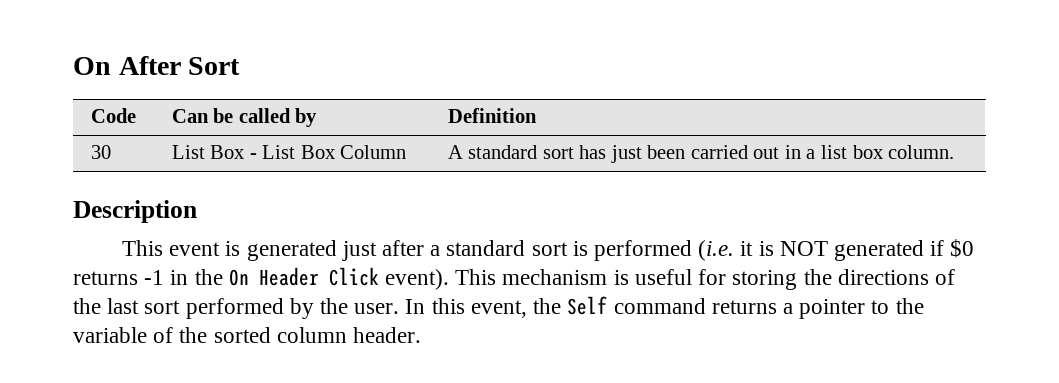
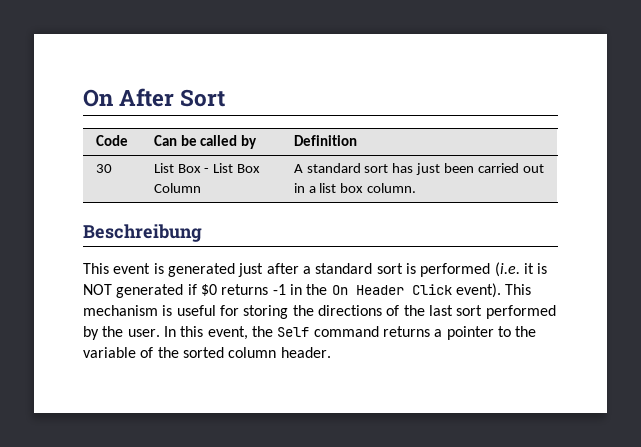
- Description
+ Beschreibung

